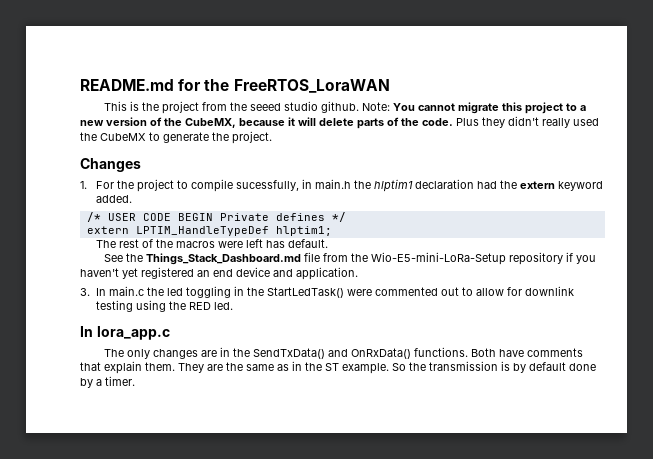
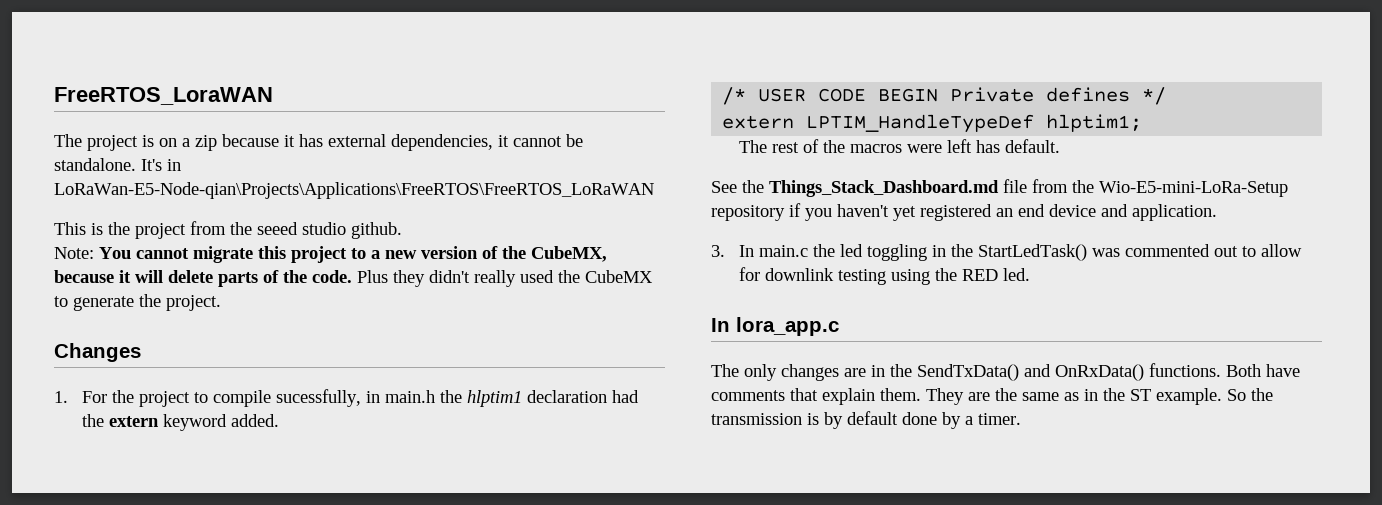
- README.md for the FreeRTOS_LoraWAN
+ FreeRTOS_LoraWAN
+ The project is on a zip because it has external dependencies, it cannot be standalone. It's in LoRaWan-E5-Node-qian\Projects\Applications\FreeRTOS\FreeRTOS_LoRaWAN
- This is the project from the seeed studio github. Note: You cannot migrate this project to a new version of the CubeMX, because it will delete parts of the code.
+ This is the project from the seeed studio github.
+ Note: You cannot migrate this project to a new version of the CubeMX, because it will delete parts of the code.
- 3. In main.c the led toggling in the StartLedTask() were commented out to allow for downlink testing using the RED led.
+ 3. In main.c the led toggling in the StartLedTask() was commented out to allow for downlink testing using the RED led.

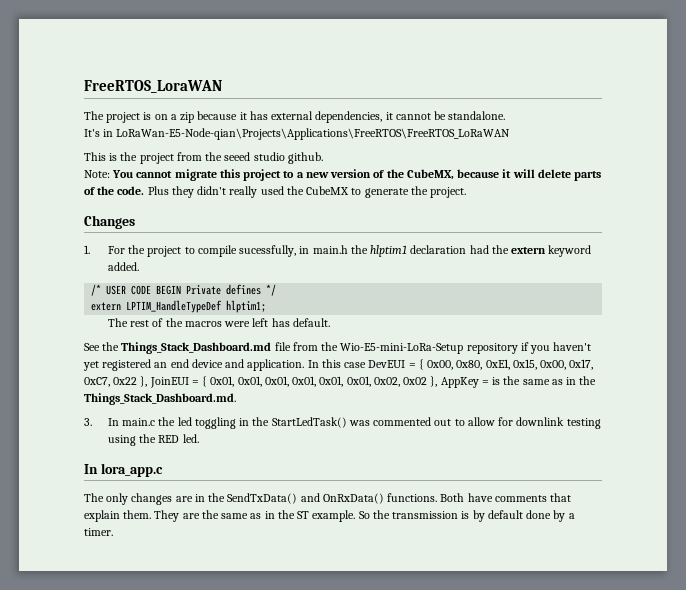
- The project is on a zip because it has external dependencies, it cannot be standalone. It's in LoRaWan-E5-Node-qian\Projects\Applications\FreeRTOS\FreeRTOS_LoRaWAN
+ The project is on a zip because it has external dependencies, it cannot be standalone.
+ It's in LoRaWan-E5-Node-qian\Projects\Applications\FreeRTOS\FreeRTOS_LoRaWAN
+ In this case DevEUI = { 0x00, 0x80, 0xE1, 0x15, 0x00, 0x17, 0xC7, 0x22 }, JoinEUI = { 0x01, 0x01, 0x01, 0x01, 0x01, 0x01, 0x02, 0x02 }, AppKey = is the same as in the Things_Stack_Dashboard.md.

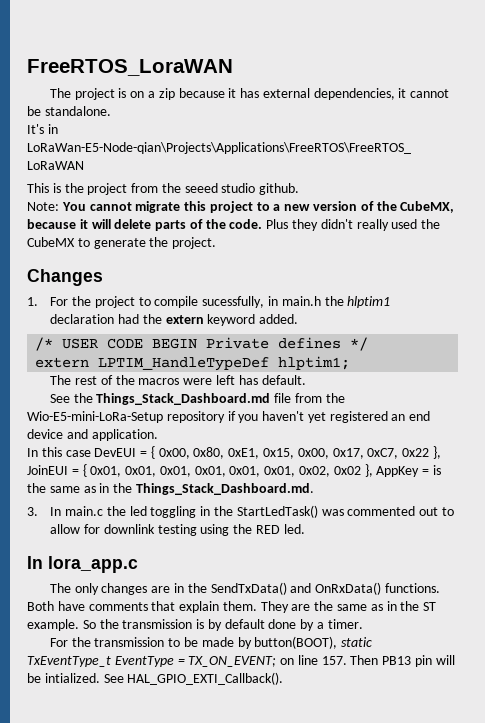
- See the Things_Stack_Dashboard.md file from the Wio-E5-mini-LoRa-Setup repository if you haven't yet registered an end device and application. In this case DevEUI = { 0x00, 0x80, 0xE1, 0x15, 0x00, 0x17, 0xC7, 0x22 }, JoinEUI = { 0x01, 0x01, 0x01, 0x01, 0x01, 0x01, 0x02, 0x02 }, AppKey = is the same as in the Things_Stack_Dashboard.md.
+ See the Things_Stack_Dashboard.md file from the Wio-E5-mini-LoRa-Setup repository if you haven't yet registered an end device and application.
+ In this case DevEUI = { 0x00, 0x80, 0xE1, 0x15, 0x00, 0x17, 0xC7, 0x22 }, JoinEUI = { 0x01, 0x01, 0x01, 0x01, 0x01, 0x01, 0x02, 0x02 }, AppKey = is the same as in the Things_Stack_Dashboard.md.
+ For the transmission to be made by button(BOOT), static TxEventType_t EventType = TX_ON_EVENT; on line 157. Then PB13 pin will be intialized. See HAL_GPIO_EXTI_Callback().

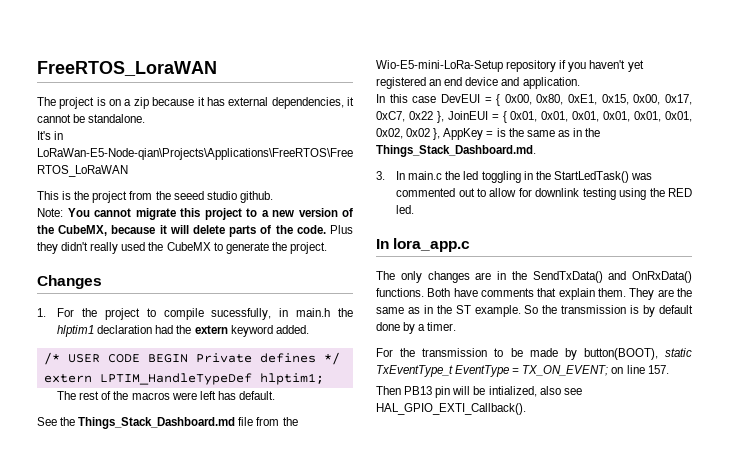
- For the transmission to be made by button(BOOT), static TxEventType_t EventType = TX_ON_EVENT; on line 157. Then PB13 pin will be intialized. See HAL_GPIO_EXTI_Callback().
+ For the transmission to be made by button(BOOT), static TxEventType_t EventType = TX_ON_EVENT; on line 157.
+ Then PB13 pin will be intialized, also see HAL_GPIO_EXTI_Callback().

